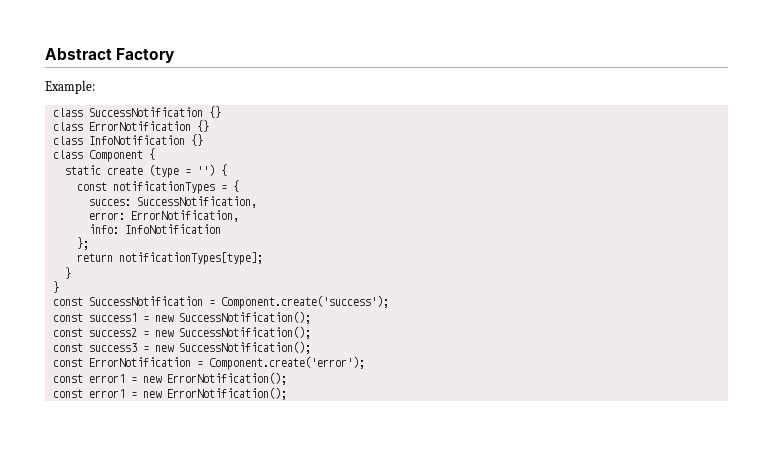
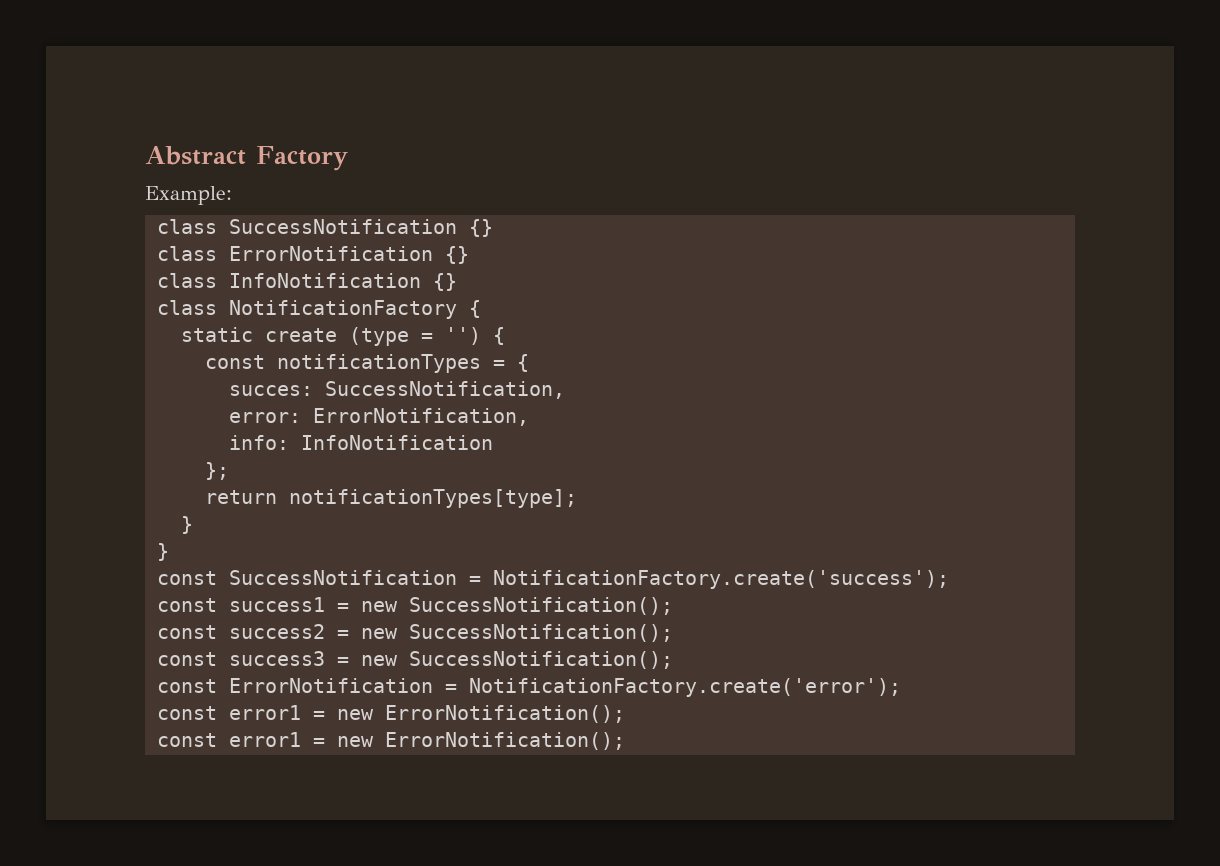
- class Component {
+ class NotificationFactory {
- const SuccessNotification = Component.create('success');
+ const SuccessNotification = NotificationFactory.create('success');
- const ErrorNotification = Component.create('error');
+ const ErrorNotification = NotificationFactory.create('error');

